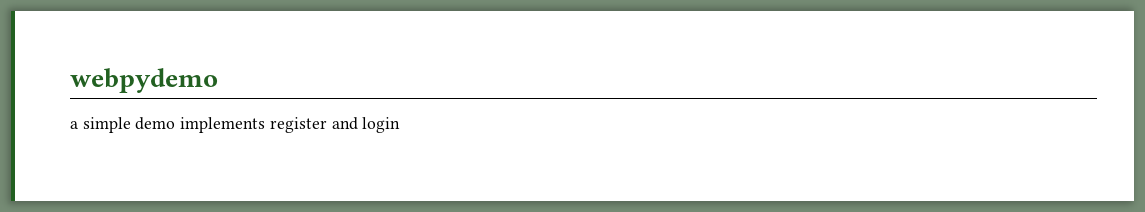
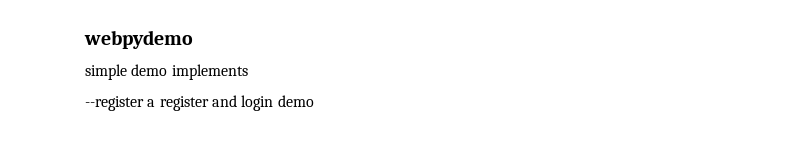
- a simple demo implements register and login
+ simple demo implements
+ --register a register and login demo

